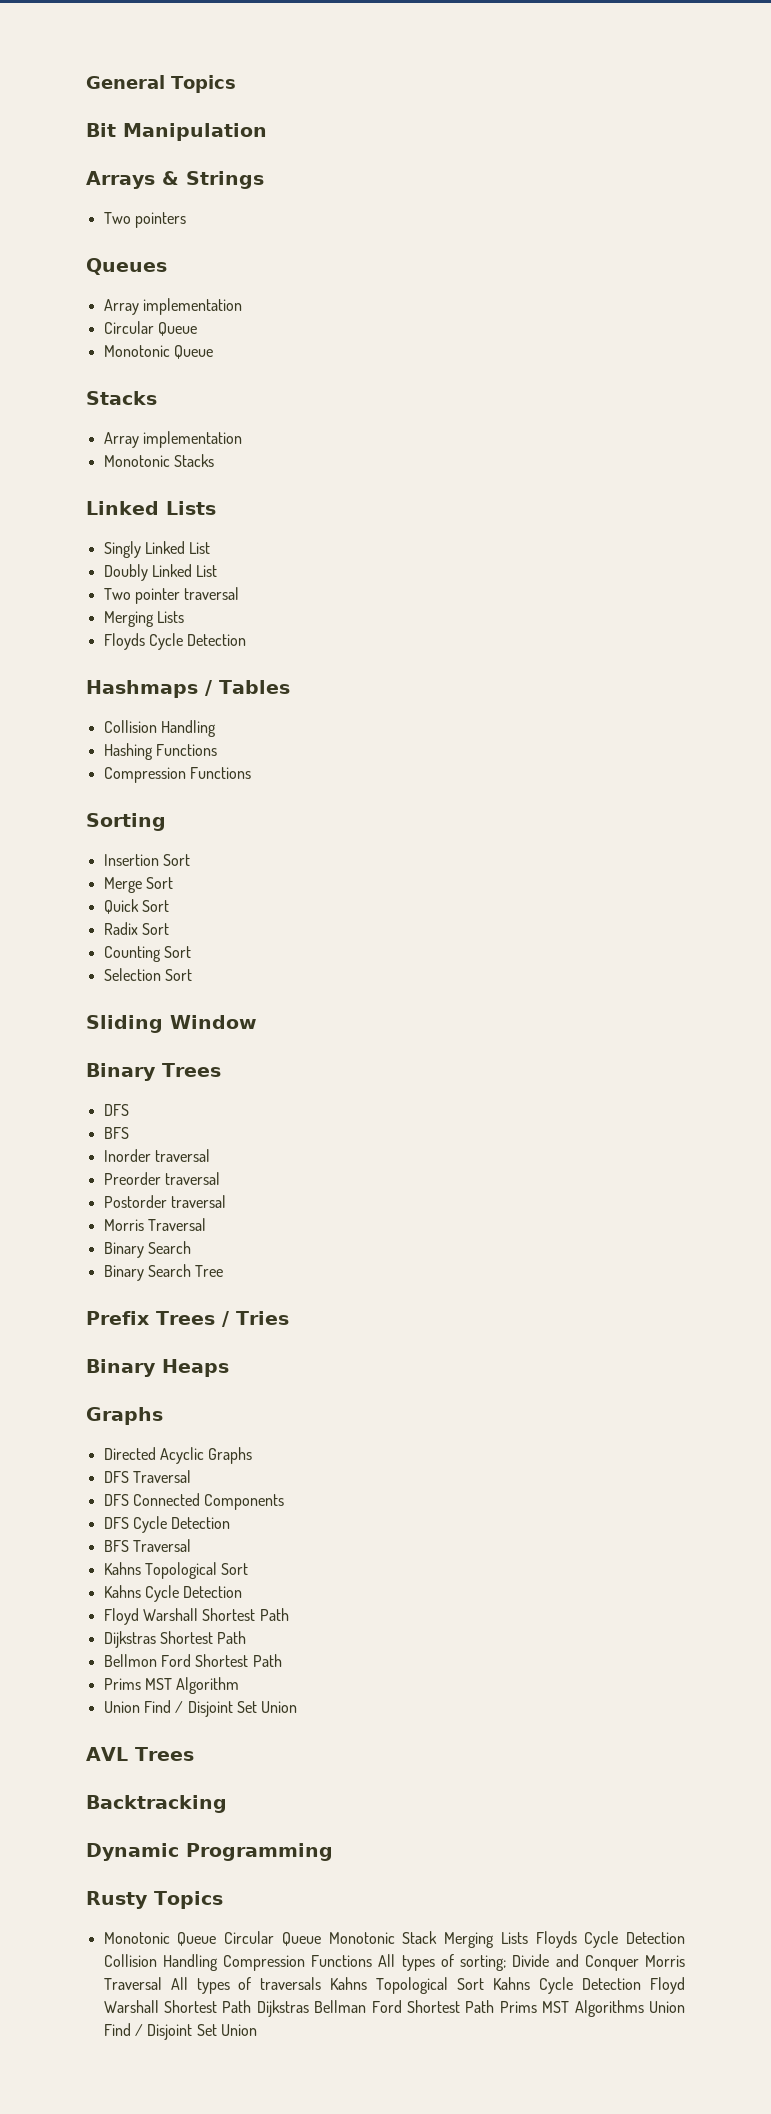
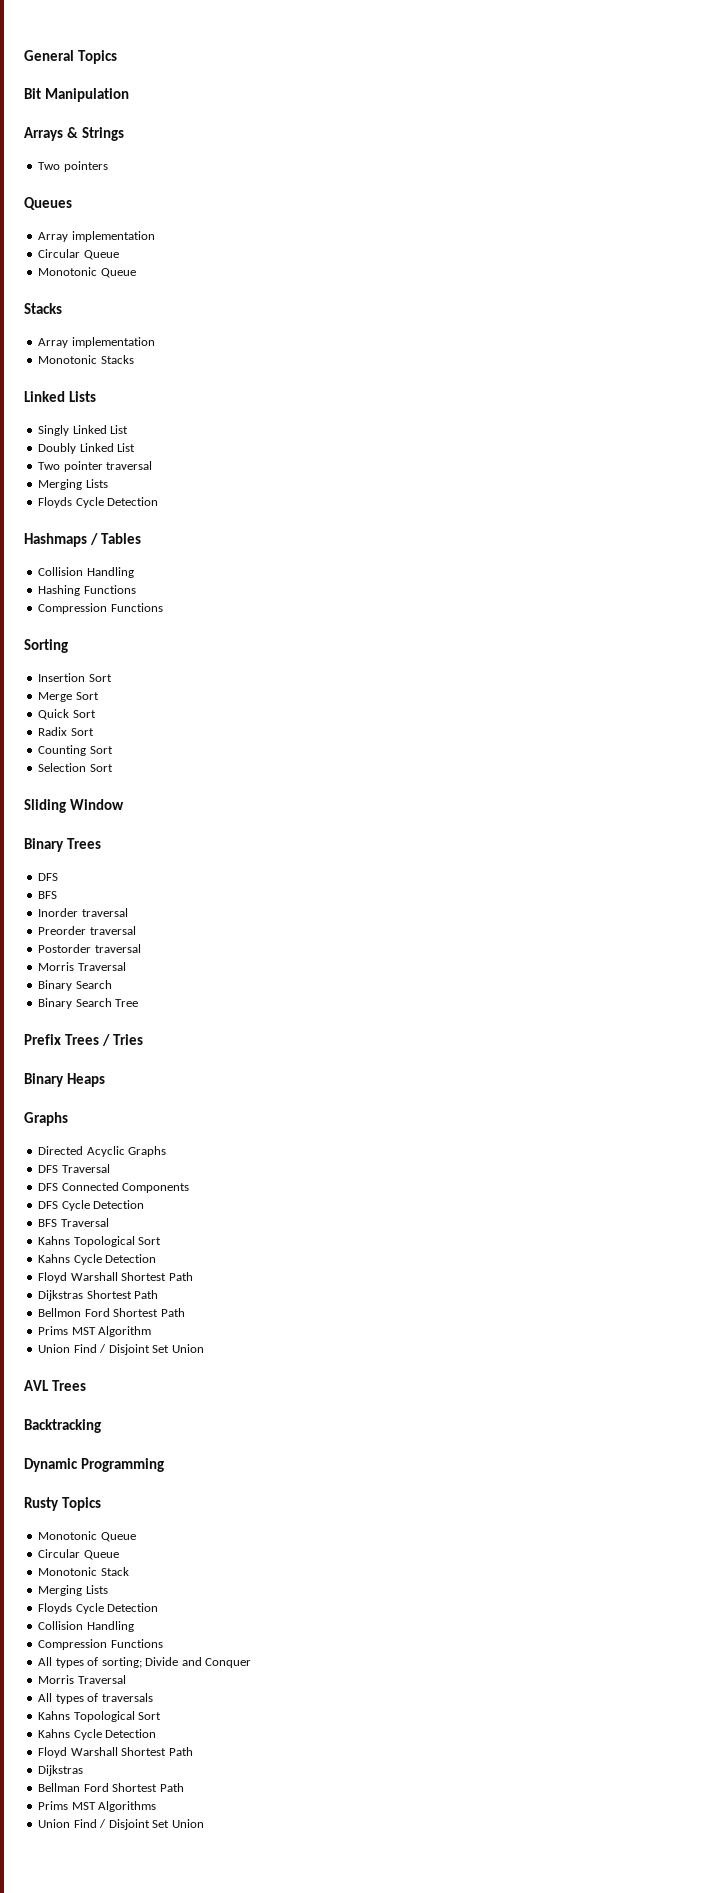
  Rusty Topics
- Monotonic Queue Circular Queue Monotonic Stack Merging Lists Floyds Cycle Detection Collision Handling Compression Functions All types of sorting; Divide and Conquer Morris Traversal All types of traversals Kahns Topological Sort Kahns Cycle Detection Floyd Warshall Shortest Path Dijkstras Bellman Ford Shortest Path Prims MST Algorithms Union Find / Disjoint Set Union
+ Monotonic Queue
+ Circular Queue
+ Monotonic Stack
+ Merging Lists
+ Floyds Cycle Detection
+ Collision Handling
+ Compression Functions
+ All types of sorting; Divide and Conquer
+ Morris Traversal
+ All types of traversals
+ Kahns Topological Sort
+ Kahns Cycle Detection
+ Floyd Warshall Shortest Path
+ Dijkstras
+ Bellman Ford Shortest Path
+ Prims MST Algorithms
+ Union Find / Disjoint Set Union

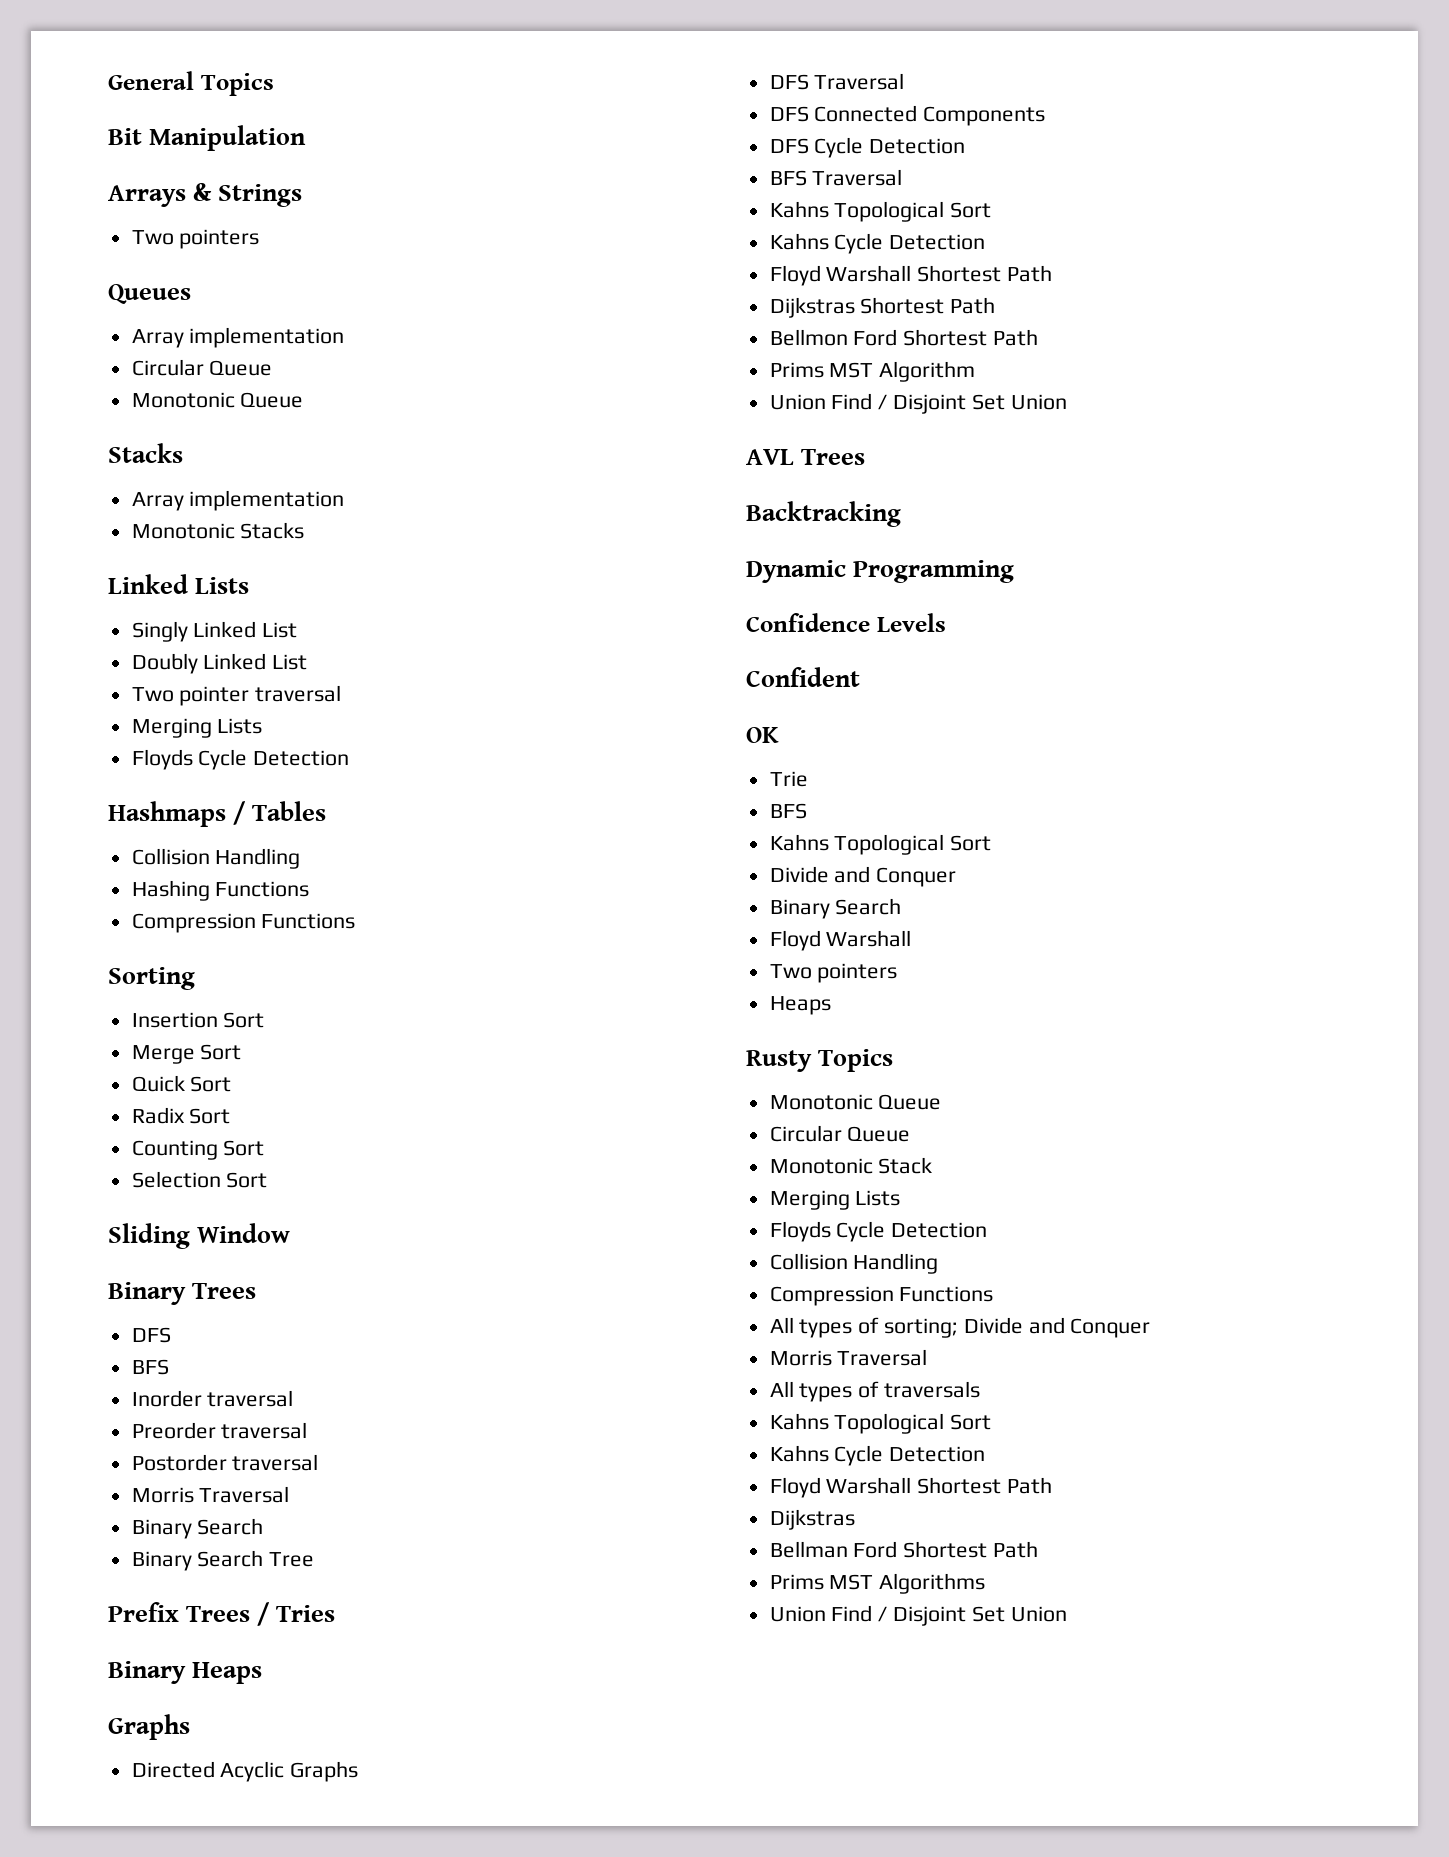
+ Confidence Levels
+ Confident
+ OK
+ Trie
+ BFS
+ Kahns Topological Sort
+ Divide and Conquer
+ Binary Search
+ Floyd Warshall
+ Two pointers
+ Heaps

